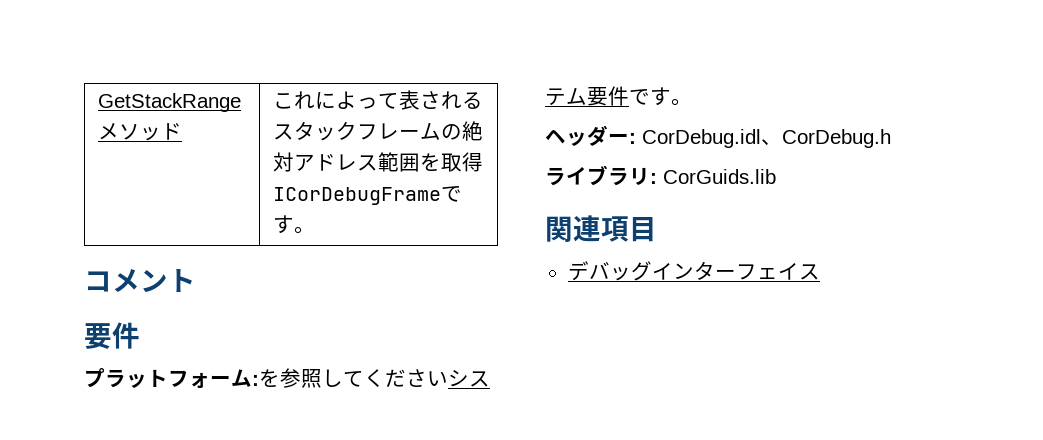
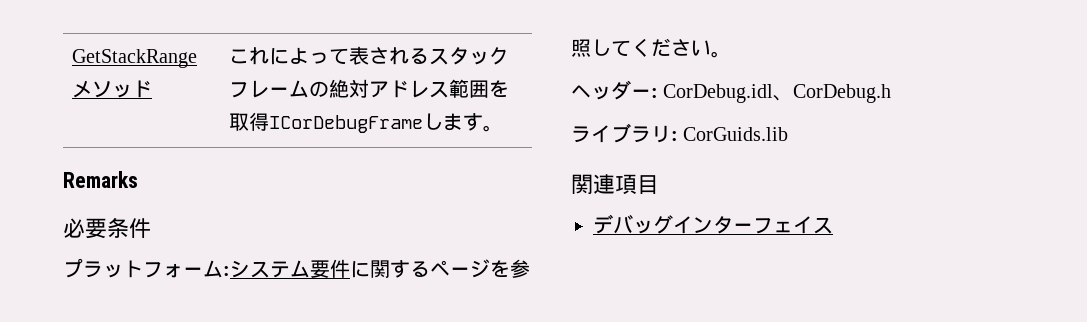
- GetStackRangeメソッド | これによって表されるスタックフレームの絶対アドレス範囲を取得ICorDebugFrameです。
- コメント
- 要件
+ GetStackRangeメソッド | これによって表されるスタックフレームの絶対アドレス範囲を取得ICorDebugFrameします。
+ Remarks
+ 必要条件
- プラットフォーム:を参照してくださいシステム要件です。
+ プラットフォーム:システム要件に関するページを参照してください。

